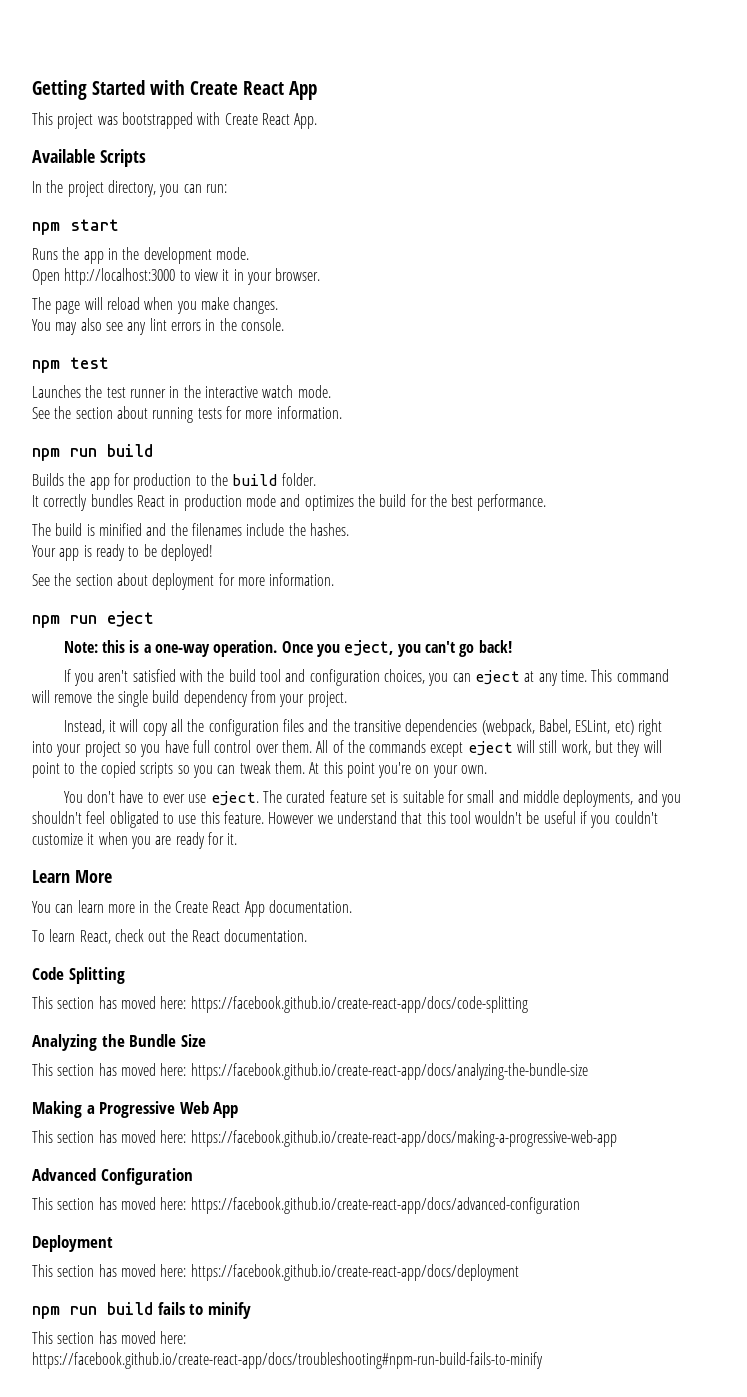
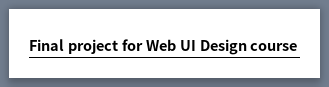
- Getting Started with Create React App
- This project was bootstrapped with Create React App.
- Available Scripts
- In the project directory, you can run:
- npm start
- Runs the app in the development mode.
- Open http://localhost:3000 to view it in your browser.
- The page will reload when you make changes.
- You may also see any lint errors in the console.
- npm test
- Launches the test runner in the interactive watch mode.
- See the section about running tests for more information.
- npm run build
- Builds the app for production to the build folder.
- It correctly bundles React in production mode and optimizes the build for the best performance.
- The build is minified and the filenames include the hashes.
- Your app is ready to be deployed!
- See the section about deployment for more information.
- npm run eject
- Note: this is a one-way operation. Once you eject, you can't go back!
- If you aren't satisfied with the build tool and configuration choices, you can eject at any time. This command will remove the single build dependency from your project.
- Instead, it will copy all the configuration files and the transitive dependencies (webpack, Babel, ESLint, etc) right into your project so you have full control over them. All of the commands except eject will still work, but they will point to the copied scripts so you can tweak them. At this point you're on your own.
- You don't have to ever use eject. The curated feature set is suitable for small and middle deployments, and you shouldn't feel obligated to use this feature. However we understand that this tool wouldn't be useful if you couldn't customize it when you are ready for it.
- Learn More
- You can learn more in the Create React App documentation.
- To learn React, check out the React documentation.
- Code Splitting
- This section has moved here: https://facebook.github.io/create-react-app/docs/code-splitting
- Analyzing the Bundle Size
- This section has moved here: https://facebook.github.io/create-react-app/docs/analyzing-the-bundle-size
- Making a Progressive Web App
- This section has moved here: https://facebook.github.io/create-react-app/docs/making-a-progressive-web-app
- Advanced Configuration
- This section has moved here: https://facebook.github.io/create-react-app/docs/advanced-configuration
- Deployment
- This section has moved here: https://facebook.github.io/create-react-app/docs/deployment
- npm run build fails to minify
- This section has moved here: https://facebook.github.io/create-react-app/docs/troubleshooting#npm-run-build-fails-to-minify
+ Final project for Web UI Design course

